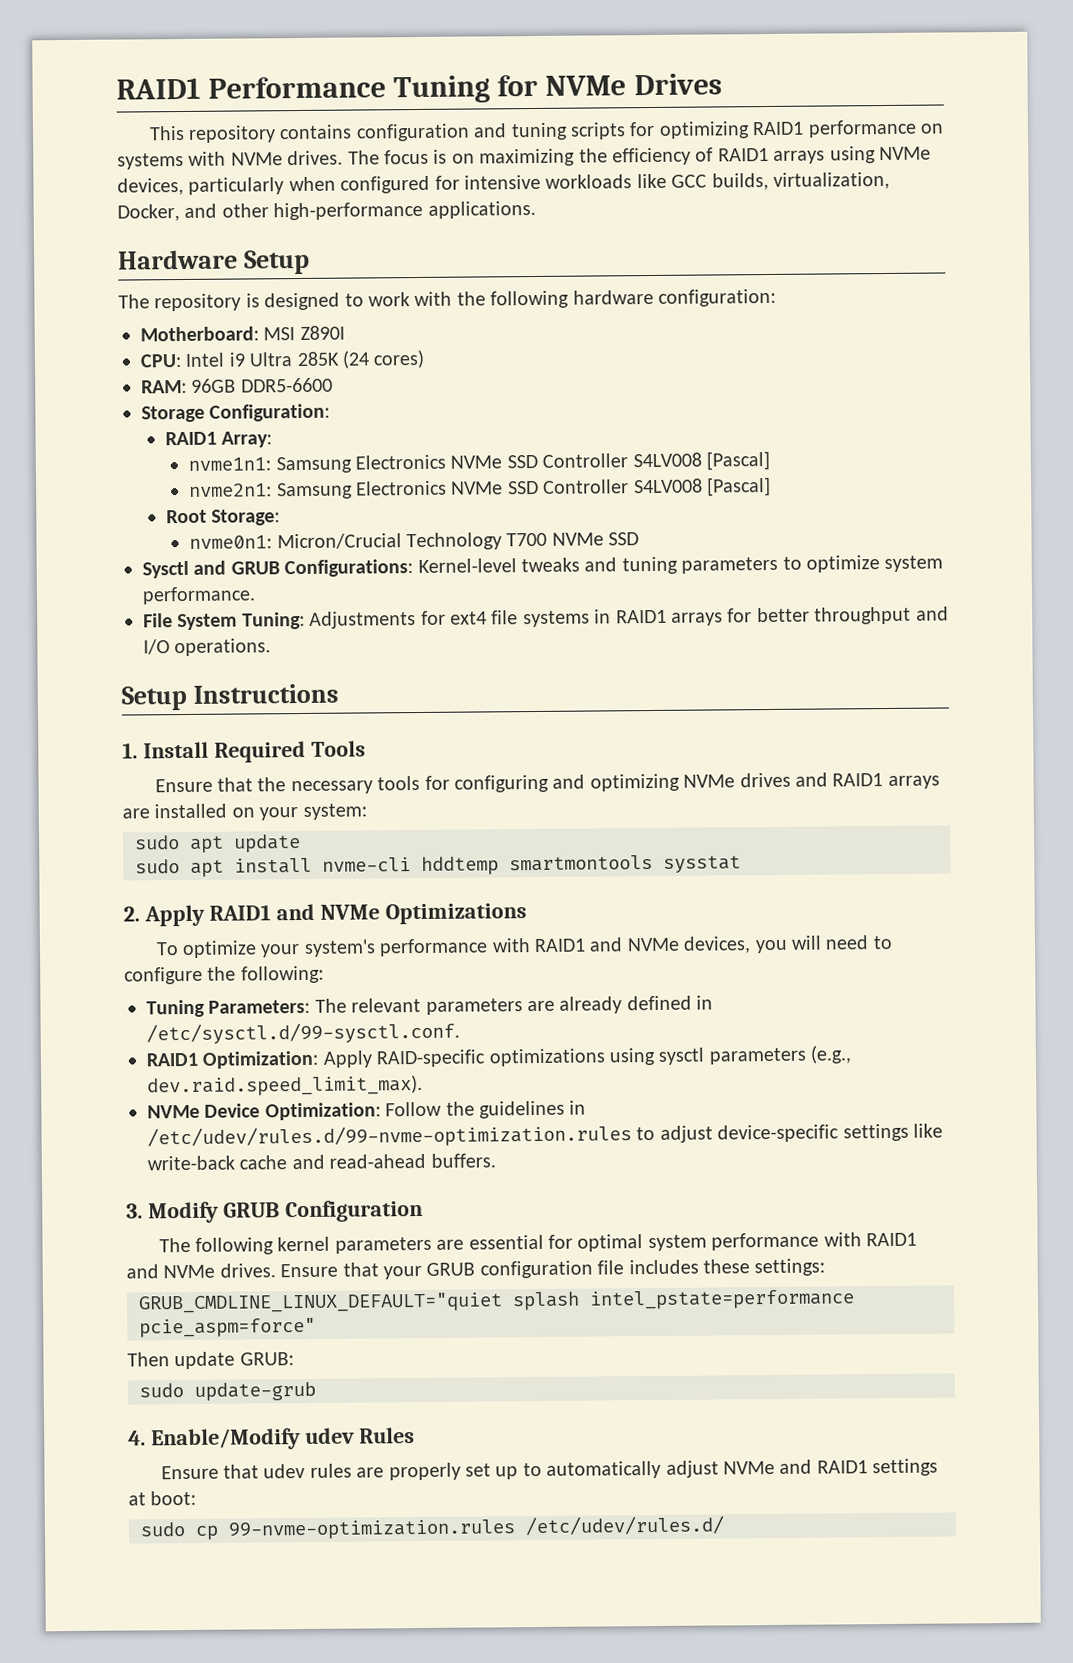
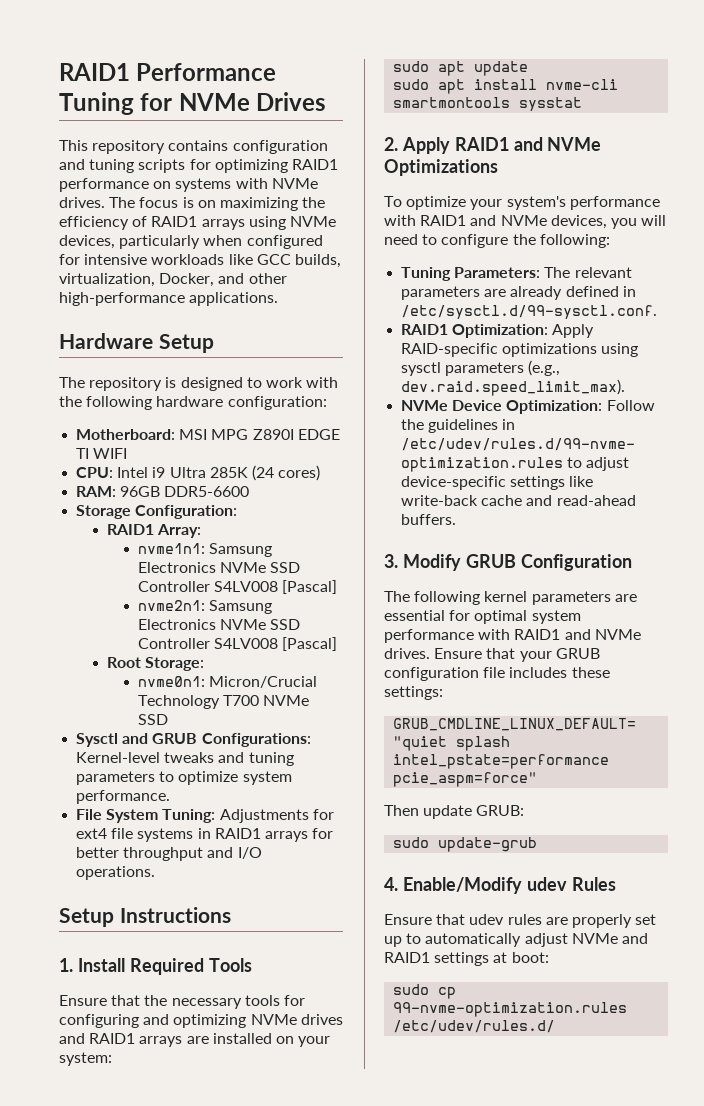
- Motherboard: MSI Z890I
+ Motherboard: MSI MPG Z890I EDGE TI WIFI
- sudo apt install nvme-cli hddtemp smartmontools sysstat
+ sudo apt install nvme-cli smartmontools sysstat

